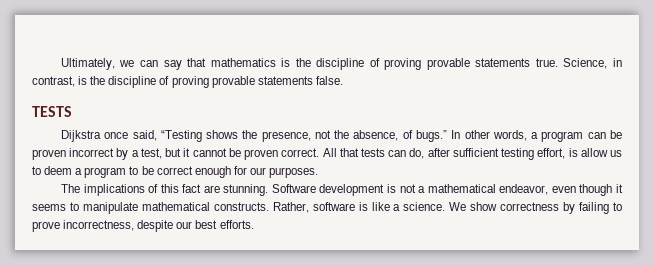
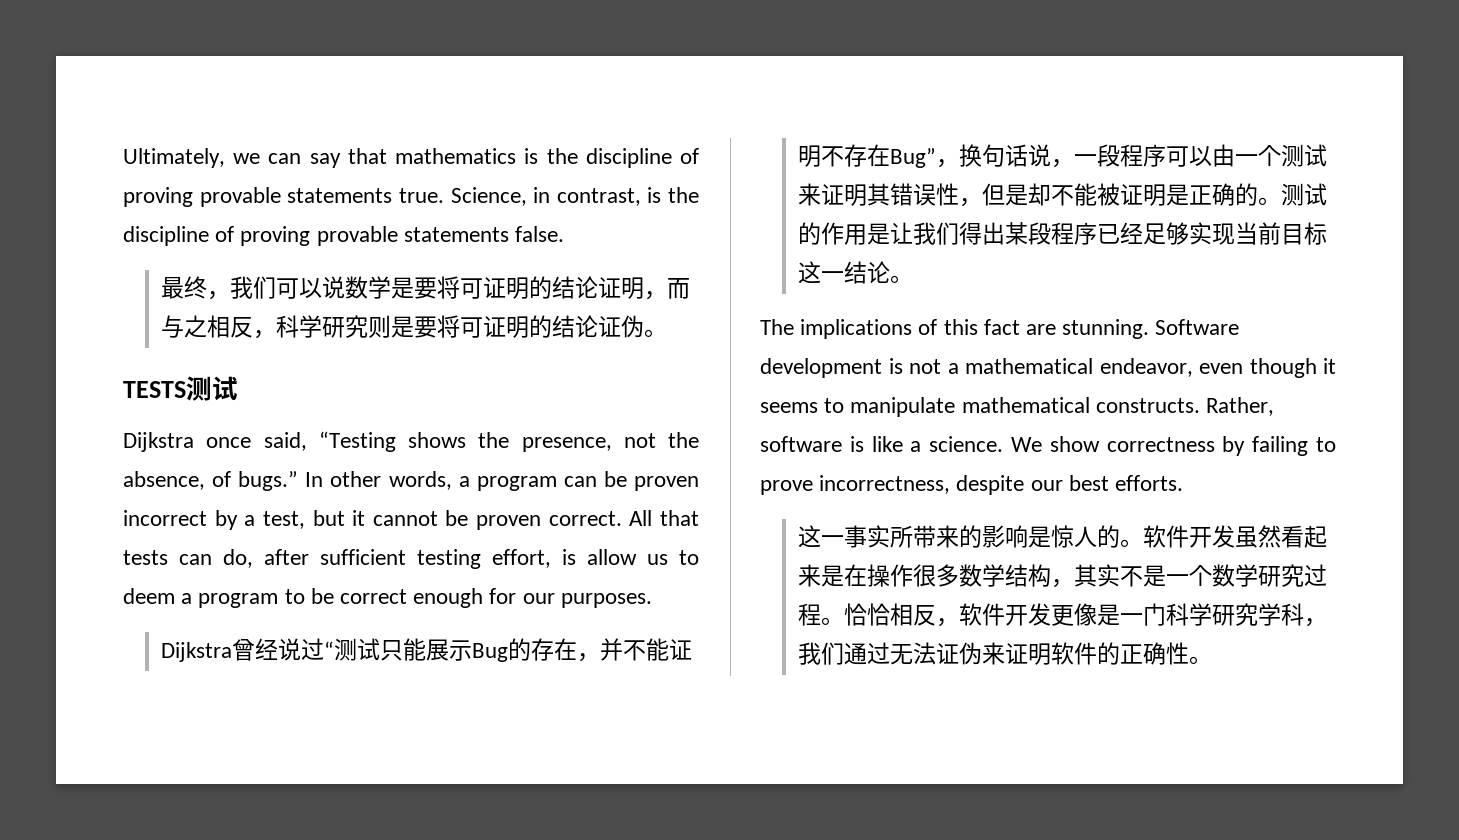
+ 最终，我们可以说数学是要将可证明的结论证明，而与之相反，科学研究则是要将可证明的结论证伪。
- TESTS
+ TESTS测试
+ Dijkstra曾经说过“测试只能展示Bug的存在，并不能证明不存在Bug”，换句话说，一段程序可以由一个测试来证明其错误性，但是却不能被证明是正确的。测试的作用是让我们得出某段程序已经足够实现当前目标这一结论。
+ 这一事实所带来的影响是惊人的。软件开发虽然看起来是在操作很多数学结构，其实不是一个数学研究过程。恰恰相反，软件开发更像是一门科学研究学科，我们通过无法证伪来证明软件的正确性。

